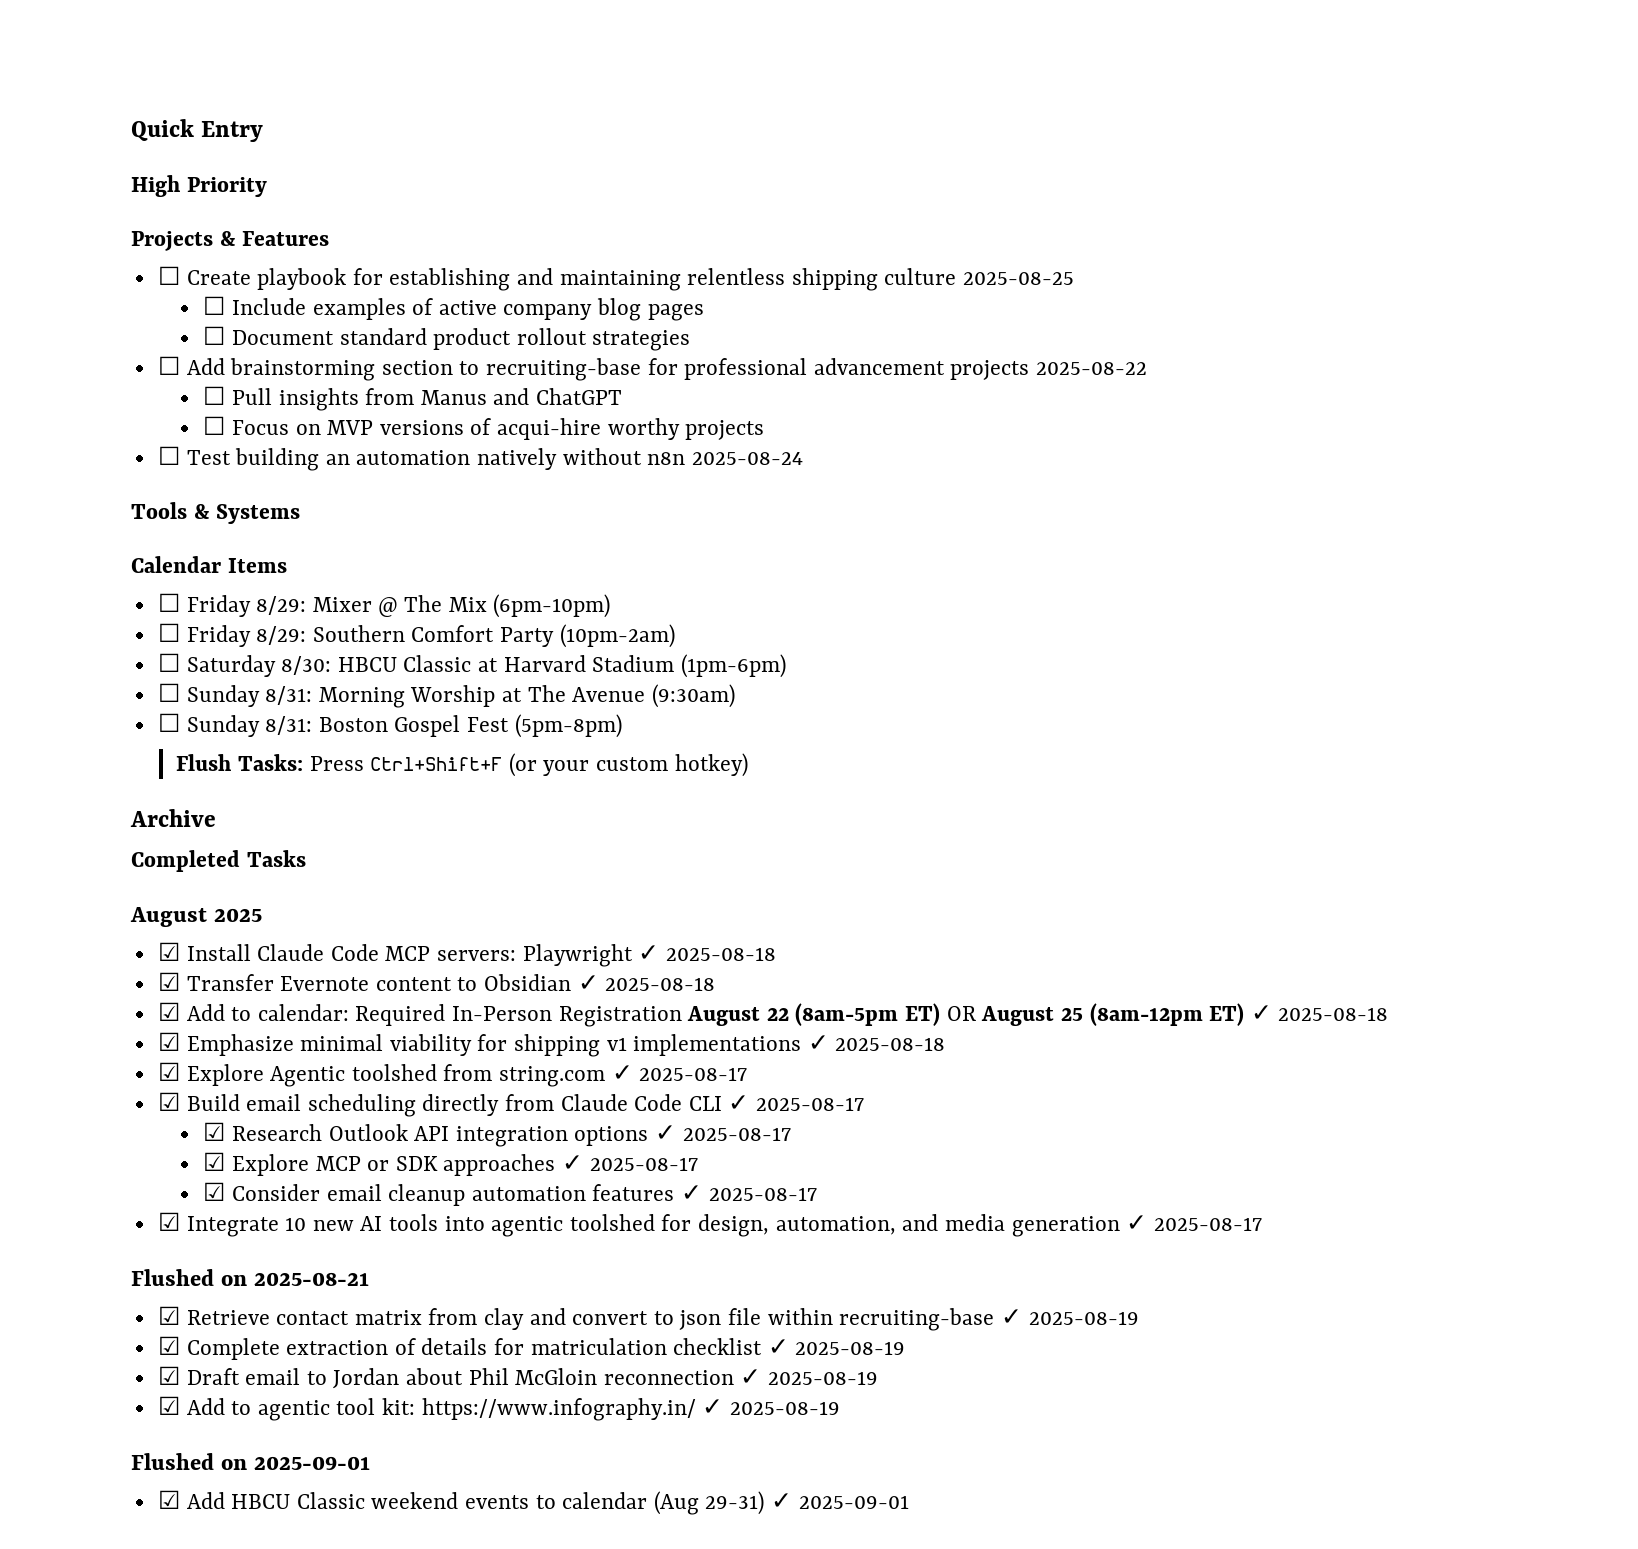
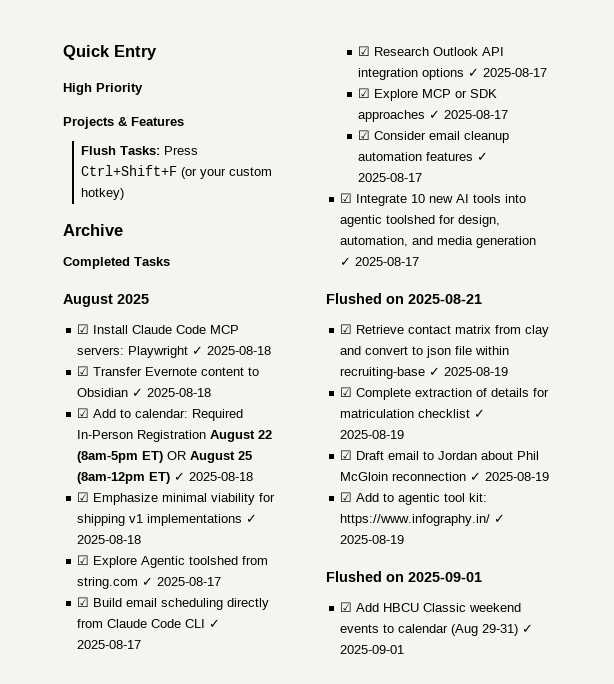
- ☐ Create playbook for establishing and maintaining relentless shipping culture 2025-08-25
- ☐ Include examples of active company blog pages
- ☐ Document standard product rollout strategies
- ☐ Add brainstorming section to recruiting-base for professional advancement projects 2025-08-22
- ☐ Pull insights from Manus and ChatGPT
- ☐ Focus on MVP versions of acqui-hire worthy projects
- ☐ Test building an automation natively without n8n 2025-08-24
- Tools & Systems
- Calendar Items
- ☐ Friday 8/29: Mixer @ The Mix (6pm-10pm)
- ☐ Friday 8/29: Southern Comfort Party (10pm-2am)
- ☐ Saturday 8/30: HBCU Classic at Harvard Stadium (1pm-6pm)
- ☐ Sunday 8/31: Morning Worship at The Avenue (9:30am)
- ☐ Sunday 8/31: Boston Gospel Fest (5pm-8pm)

